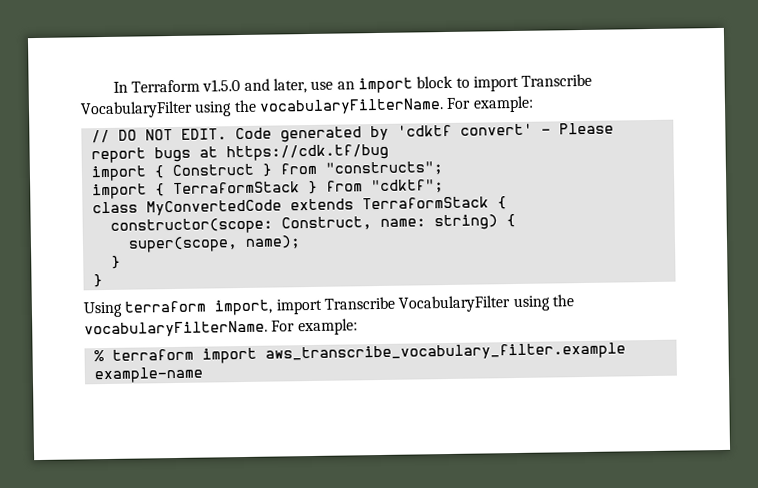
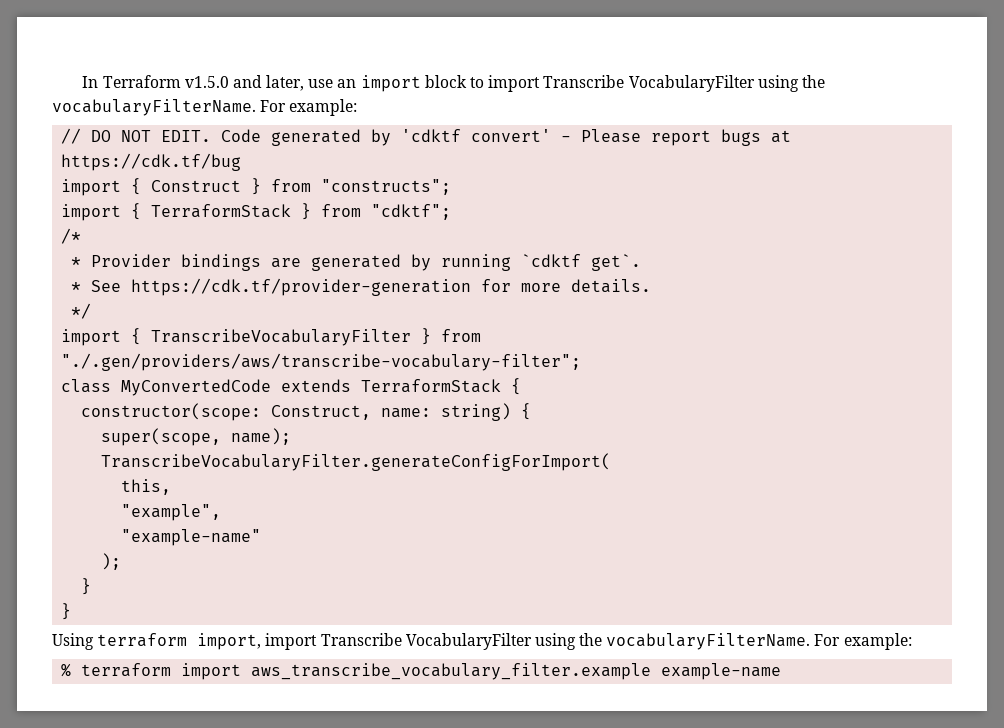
+ /*
+ * Provider bindings are generated by running `cdktf get`.
+ * See https://cdk.tf/provider-generation for more details.
+ */
+ import { TranscribeVocabularyFilter } from "./.gen/providers/aws/transcribe-vocabulary-filter";
+ TranscribeVocabularyFilter.generateConfigForImport(
+ this,
+ "example",
+ "example-name"
+ );

